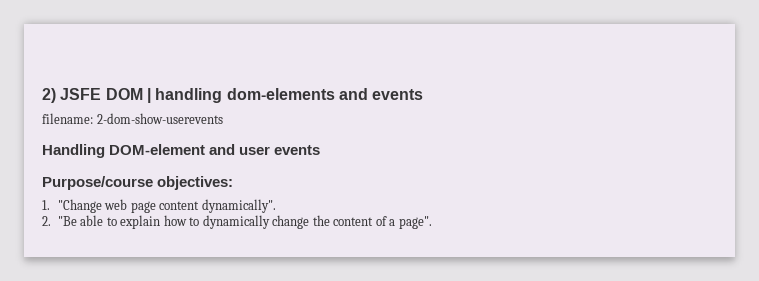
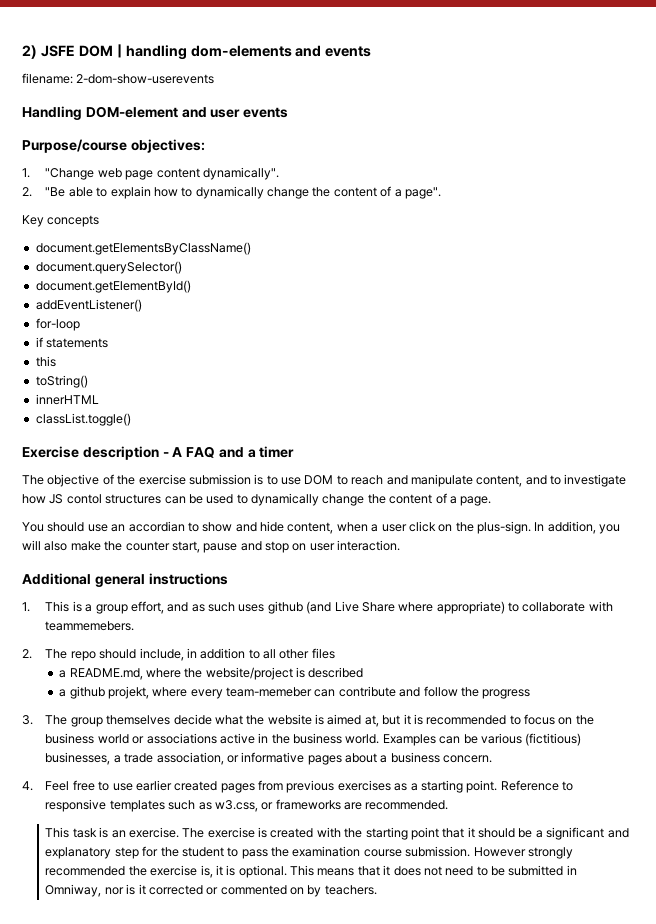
+ Key concepts
+ document.getElementsByClassName()
+ document.querySelector()
+ document.getElementById()
+ addEventListener()
+ for-loop
+ if statements
+ this
+ toString()
+ innerHTML
+ classList.toggle()
+ Exercise description - A FAQ and a timer
+ The objective of the exercise submission is to use DOM to reach and manipulate content, and to investigate how JS contol structures can be used to dynamically change the content of a page.
+ You should use an accordian to show and hide content, when a user click on the plus-sign. In addition, you will also make the counter start, pause and stop on user interaction.
+ Additional general instructions
+ 1. This is a group effort, and as such uses github (and Live Share where appropriate) to collaborate with teammemebers.
+ 2. The repo should include, in addition to all other files
+ a README.md, where the website/project is described
+ a github projekt, where every team-memeber can contribute and follow the progress
+ 3. The group themselves decide what the website is aimed at, but it is recommended to focus on the business world or associations active in the business world. Examples can be various (fictitious) businesses, a trade association, or informative pages about a business concern.
+ 4. Feel free to use earlier created pages from previous exercises as a starting point. Reference to responsive templates such as w3.css, or frameworks are recommended.
+ This task is an exercise. The exercise is created with the starting point that it should be a significant and explanatory step for the student to pass the examination course submission. However strongly recommended the exercise is, it is optional. This means that it does not need to be submitted in Omniway, nor is it corrected or commented on by teachers.

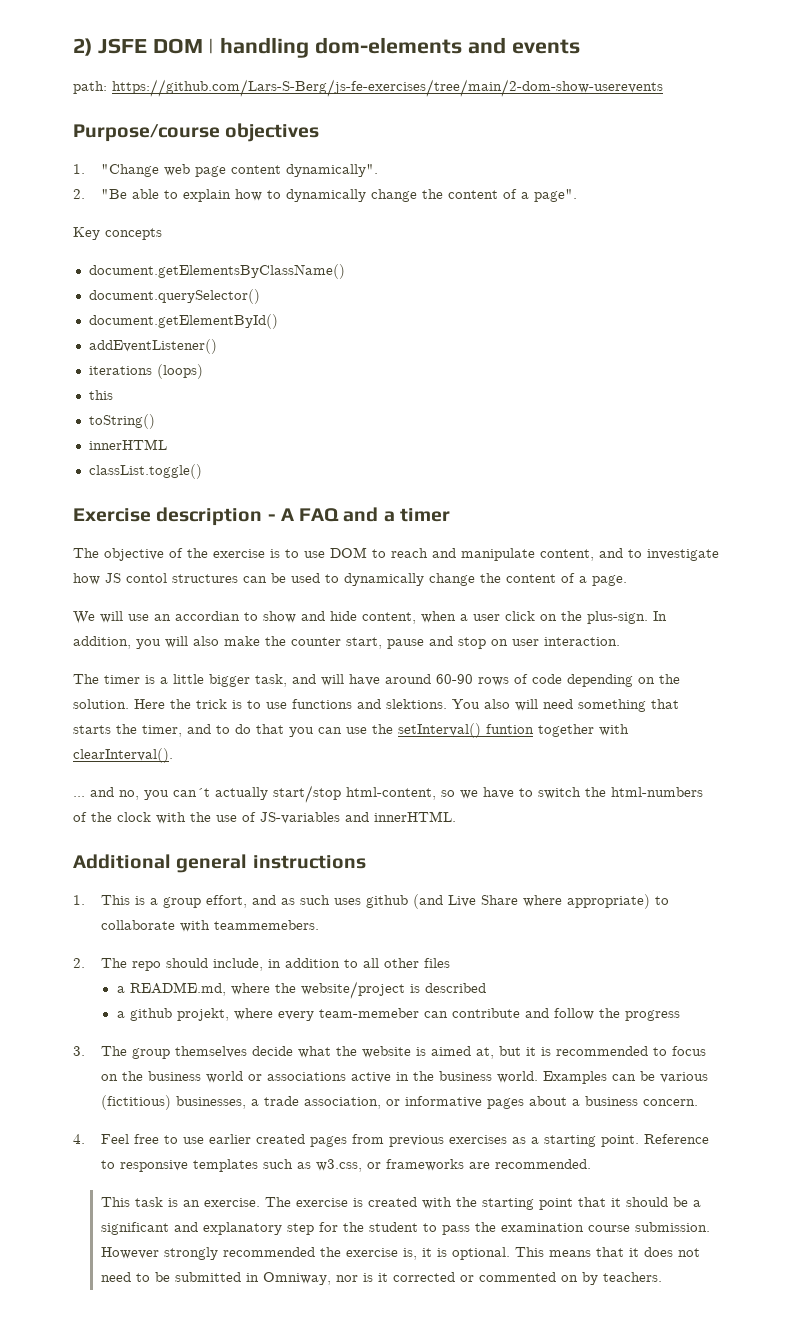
- filename: 2-dom-show-userevents
- Handling DOM-element and user events
+ path: https://github.com/Lars-S-Berg/js-fe-exercises/tree/main/2-dom-show-userevents
- Purpose/course objectives:
+ Purpose/course objectives
- for-loop
- if statements
+ iterations (loops)
- The objective of the exercise submission is to use DOM to reach and manipulate content, and to investigate how JS contol structures can be used to dynamically change the content of a page.
+ The objective of the exercise is to use DOM to reach and manipulate content, and to investigate how JS contol structures can be used to dynamically change the content of a page.
- You should use an accordian to show and hide content, when a user click on the plus-sign.
+ We will use an accordian to show and hide content, when a user click on the plus-sign.
+ The timer is a little bigger task, and will have around 60-90 rows of code depending on the solution. Here the trick is to use functions and slektions. You also will need something that starts the timer, and to do that you can use the setInterval() funtion together with clearInterval().
+ ... and no, you can´t actually start/stop html-content, so we have to switch the html-numbers of the clock with the use of JS-variables and innerHTML.

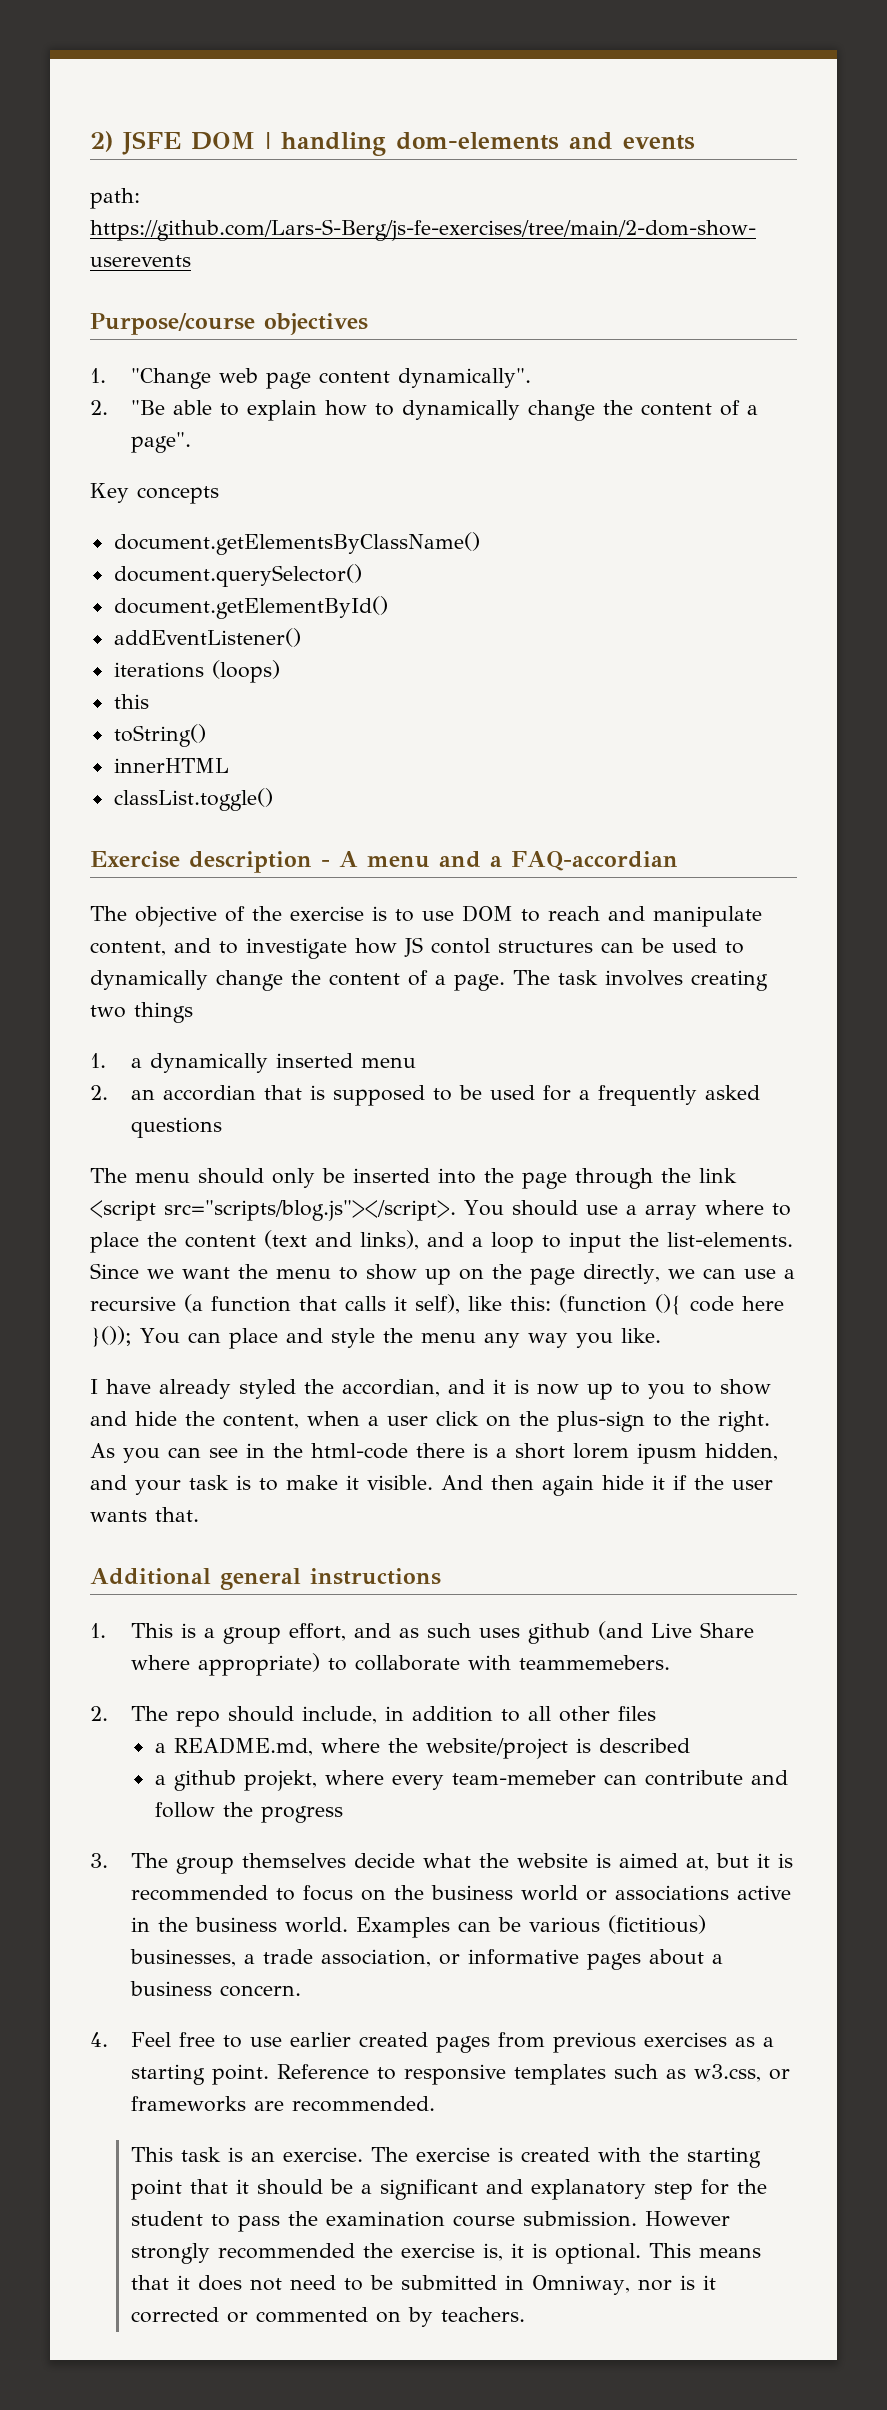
- Exercise description - A FAQ and a timer
+ Exercise description - A menu and a FAQ-accordian
- The objective of the exercise is to use DOM to reach and manipulate content, and to investigate how JS contol structures can be used to dynamically change the content of a page.
- We will use an accordian to show and hide content, when a user click on the plus-sign. In addition, you will also make the counter start, pause and stop on user interaction.
- The timer is a little bigger task, and will have around 60-90 rows of code depending on the solution. Here the trick is to use functions and slektions. You also will need something that starts the timer, and to do that you can use the setInterval() funtion together with clearInterval().
- ... and no, you can´t actually start/stop html-content, so we have to switch the html-numbers of the clock with the use of JS-variables and innerHTML.
+ The objective of the exercise is to use DOM to reach and manipulate content, and to investigate how JS contol structures can be used to dynamically change the content of a page. The task involves creating two things
+ 1. a dynamically inserted menu
+ 2. an accordian that is supposed to be used for a frequently asked questions
+ The menu should only be inserted into the page through the link <script src="scripts/blog.js"></script>. You should use a array where to place the content (text and links), and a loop to input the list-elements. Since we want the menu to show up on the page directly, we can use a recursive (a function that calls it self), like this: (function (){ code here }()); You can place and style the menu any way you like.
+ I have already styled the accordian, and it is now up to you to show and hide the content, when a user click on the plus-sign to the right. As you can see in the html-code there is a short lorem ipusm hidden, and your task is to make it visible. And then again hide it if the user wants that.

